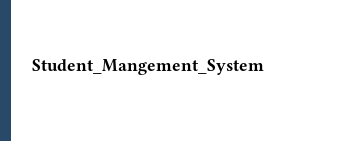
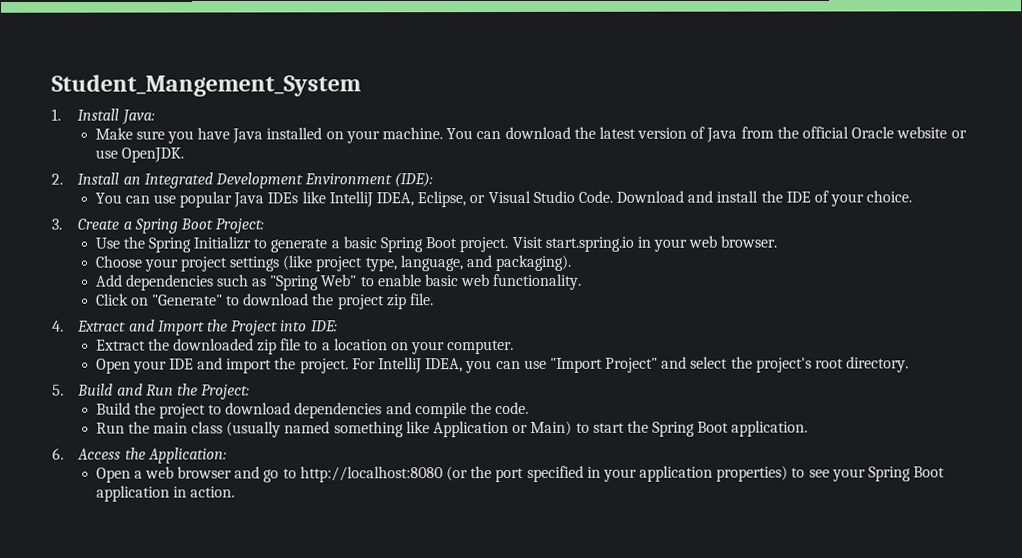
+ 1. Install Java:
+ Make sure you have Java installed on your machine. You can download the latest version of Java from the official Oracle website or use OpenJDK.
+ 2. Install an Integrated Development Environment (IDE):
+ You can use popular Java IDEs like IntelliJ IDEA, Eclipse, or Visual Studio Code. Download and install the IDE of your choice.
+ 3. Create a Spring Boot Project:
+ Use the Spring Initializr to generate a basic Spring Boot project. Visit start.spring.io in your web browser.
+ Choose your project settings (like project type, language, and packaging).
+ Add dependencies such as "Spring Web" to enable basic web functionality.
+ Click on "Generate" to download the project zip file.
+ 4. Extract and Import the Project into IDE:
+ Extract the downloaded zip file to a location on your computer.
+ Open your IDE and import the project. For IntelliJ IDEA, you can use "Import Project" and select the project's root directory.
+ 5. Build and Run the Project:
+ Build the project to download dependencies and compile the code.
+ Run the main class (usually named something like Application or Main) to start the Spring Boot application.
+ 6. Access the Application:
+ Open a web browser and go to http://localhost:8080 (or the port specified in your application properties) to see your Spring Boot application in action.

